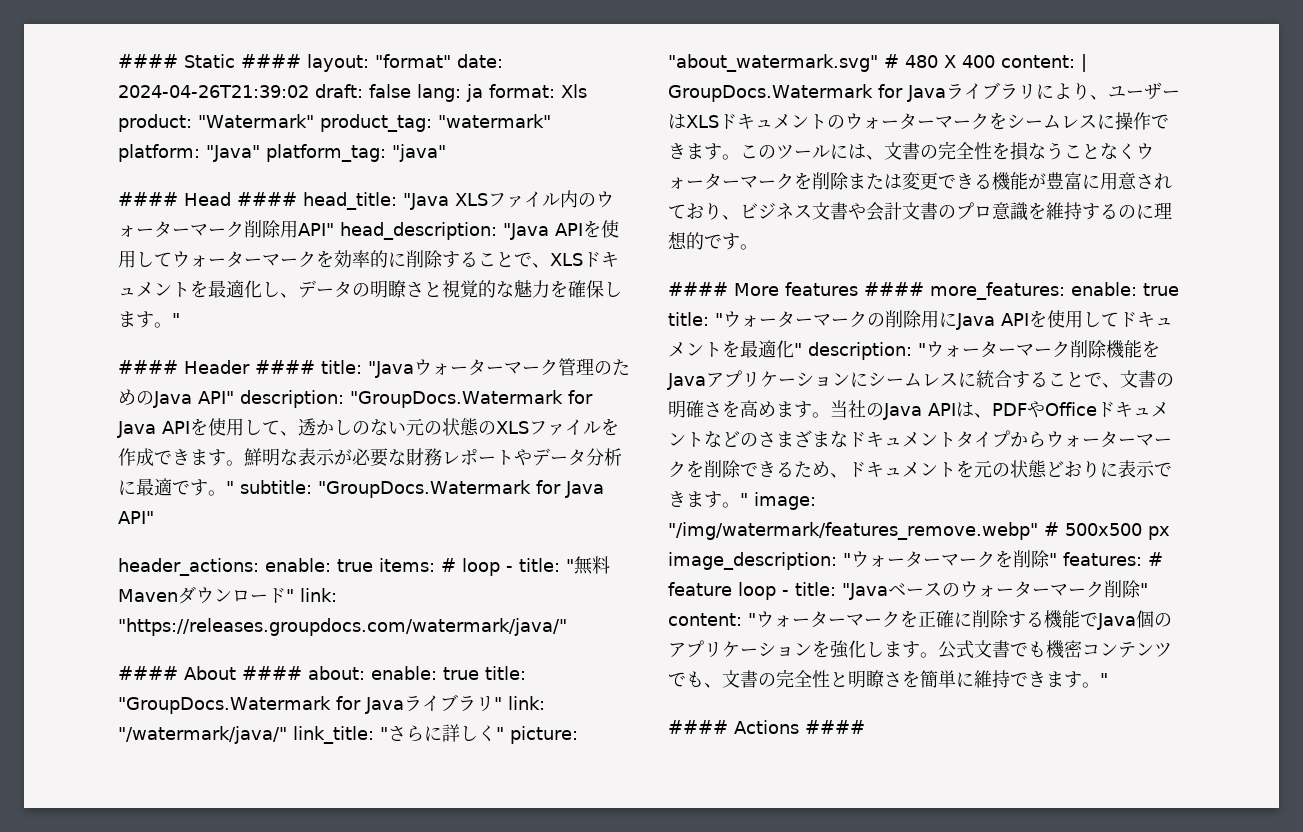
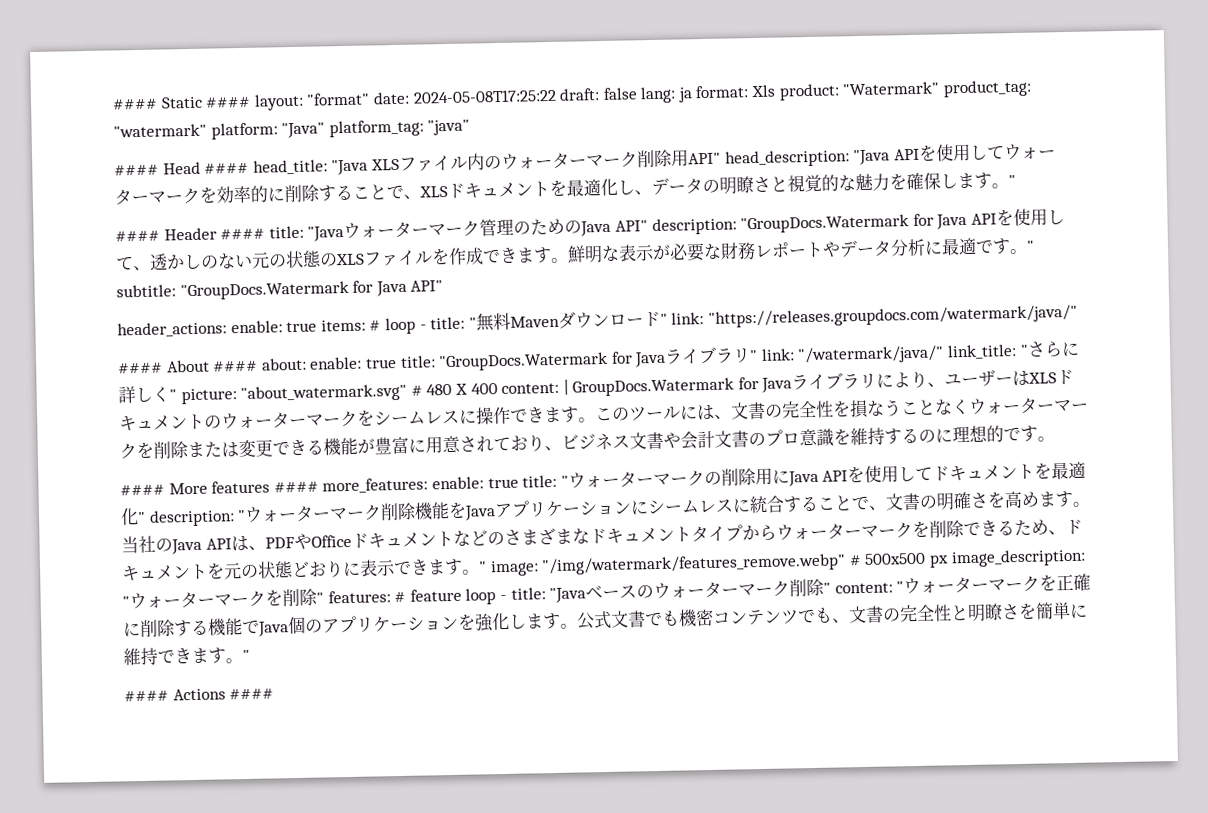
- #### Static #### layout: "format" date: 2024-04-26T21:39:02 draft: false lang: ja format: Xls product: "Watermark" product_tag: "watermark" platform: "Java" platform_tag: "java"
+ #### Static #### layout: "format" date: 2024-05-08T17:25:22 draft: false lang: ja format: Xls product: "Watermark" product_tag: "watermark" platform: "Java" platform_tag: "java"

